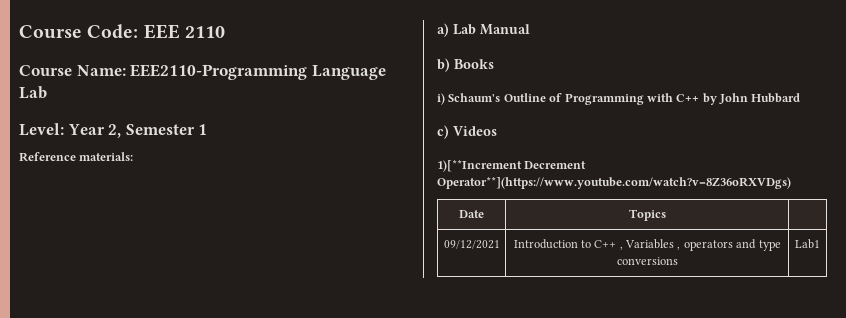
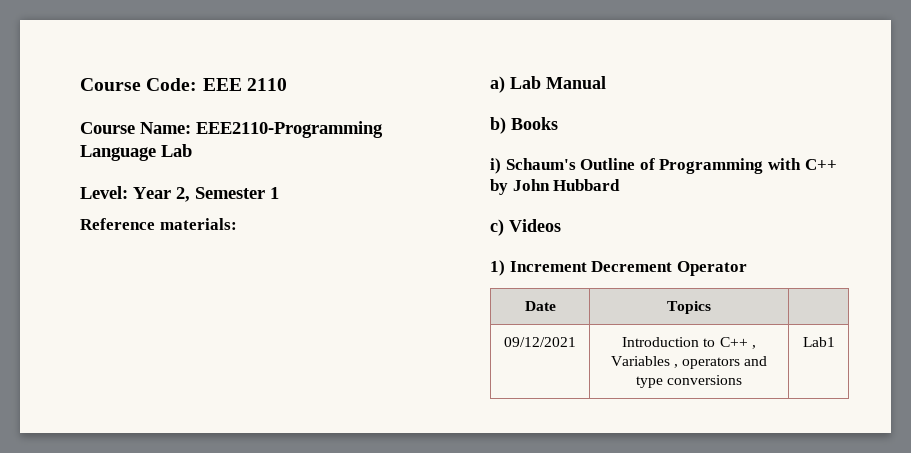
- 1)[**Increment Decrement Operator**](https://www.youtube.com/watch?v=8Z36oRXVDgs)
+ 1) Increment Decrement Operator

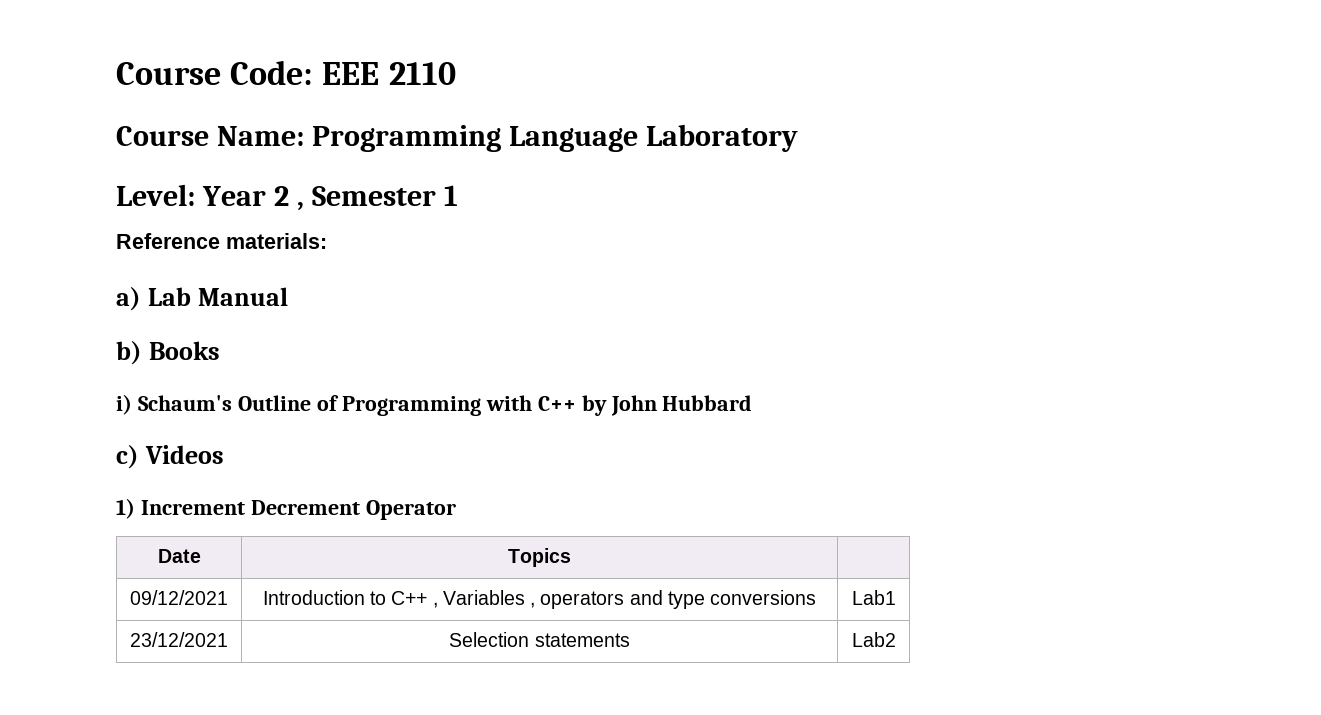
- Course Name: EEE2110-Programming Language Lab
+ Course Name: Programming Language Laboratory
- Level: Year 2, Semester 1
+ Level: Year 2 , Semester 1
+ 23/12/2021 | Selection statements | Lab2

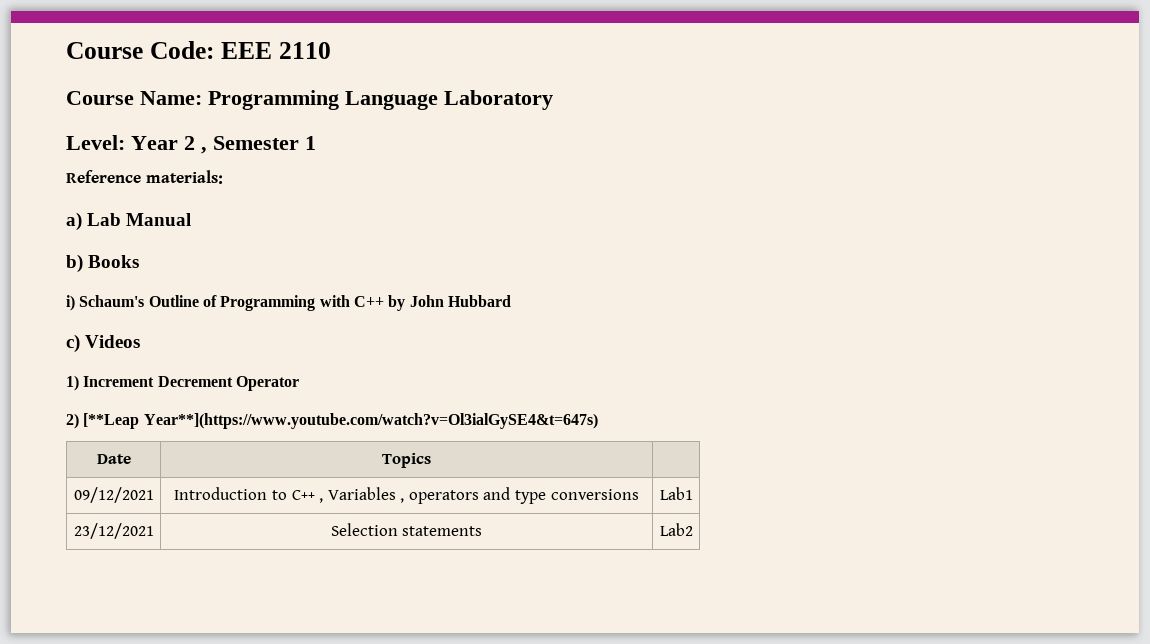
+ 2) [**Leap Year**](https://www.youtube.com/watch?v=Ol3ialGySE4&t=647s)

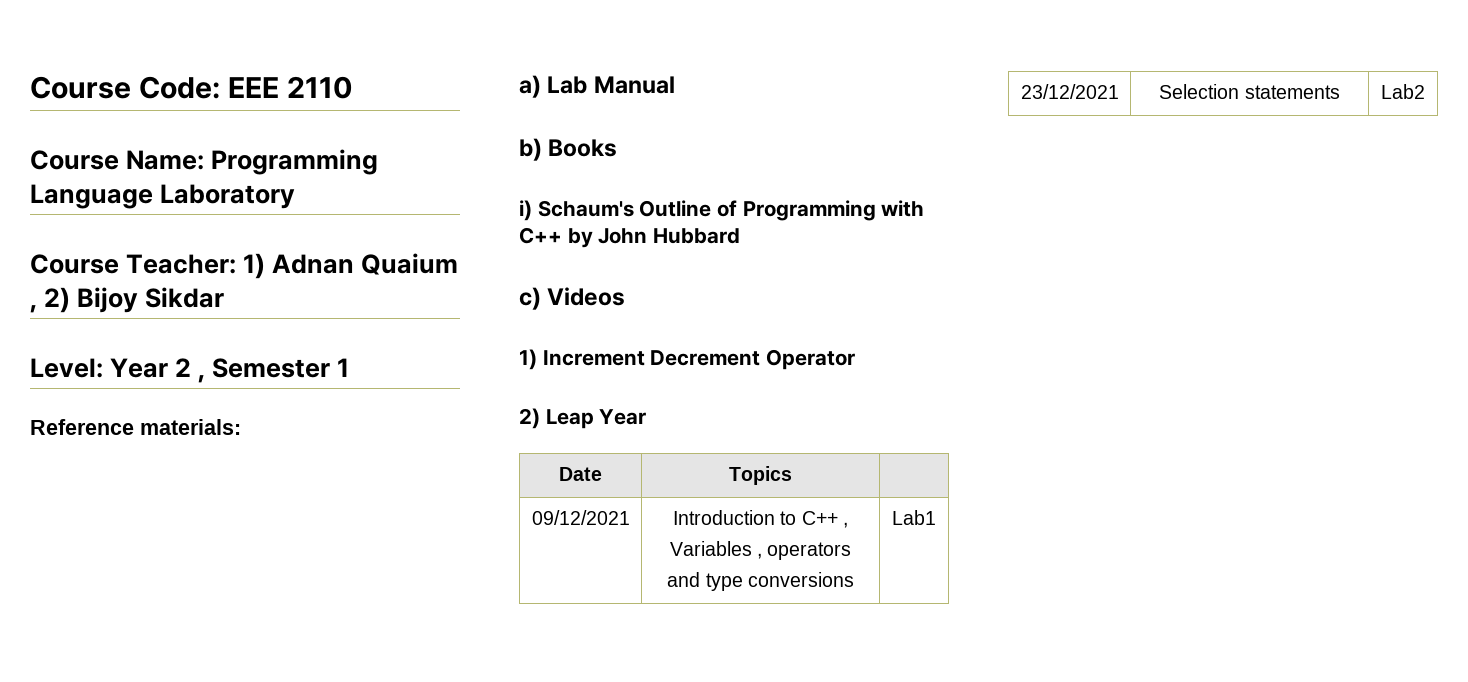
+ Course Teacher: 1) Adnan Quaium , 2) Bijoy Sikdar
- 2) [**Leap Year**](https://www.youtube.com/watch?v=Ol3ialGySE4&t=647s)
+ 2) Leap Year

